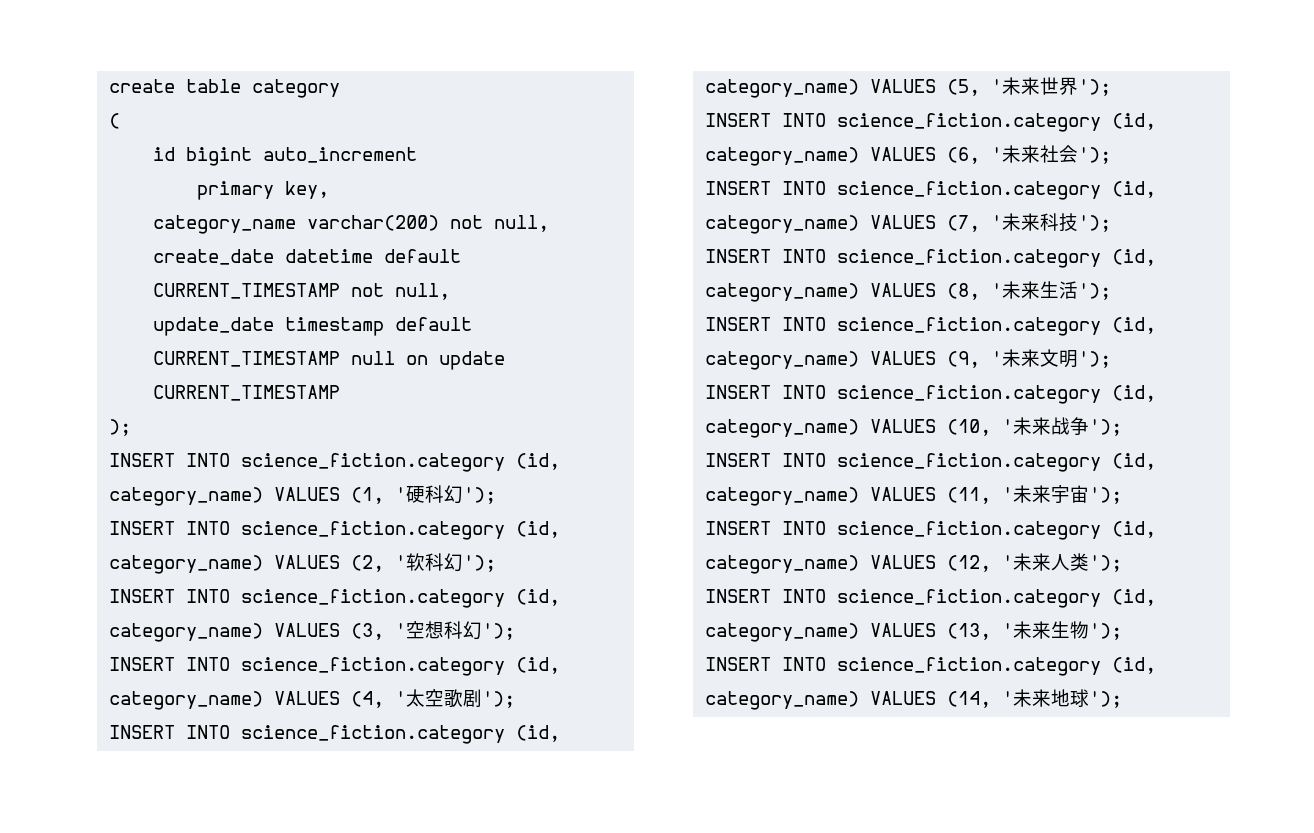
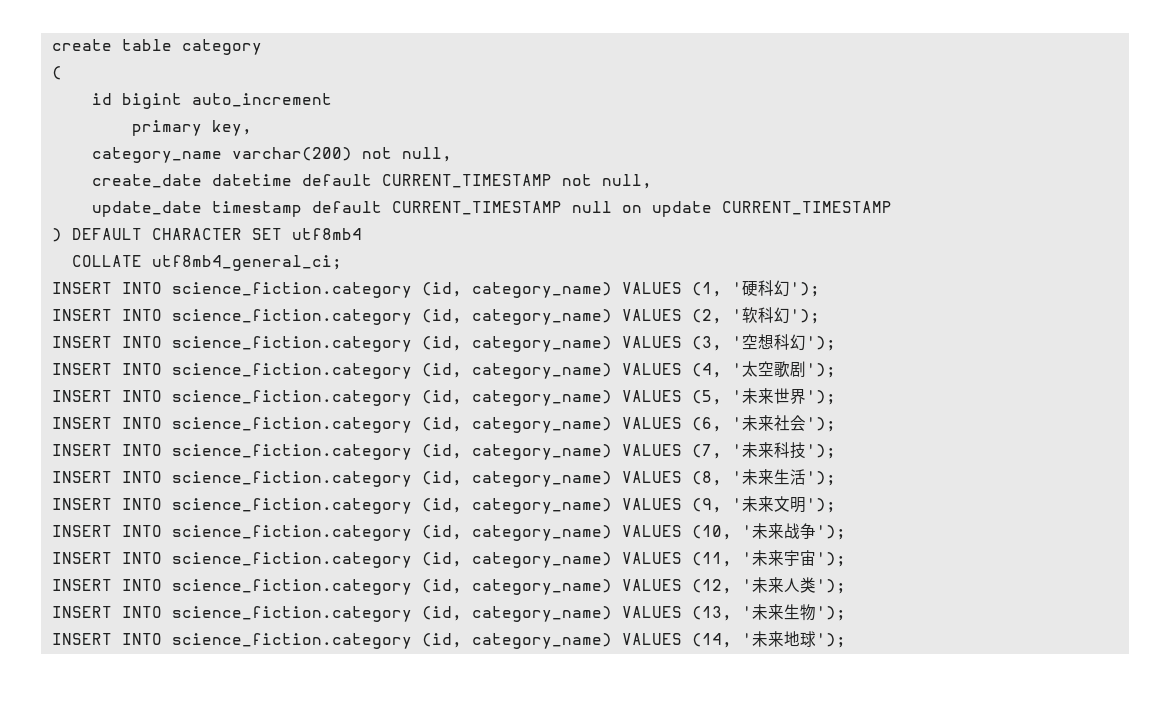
- );
+ ) DEFAULT CHARACTER SET utf8mb4
+ COLLATE utf8mb4_general_ci;

